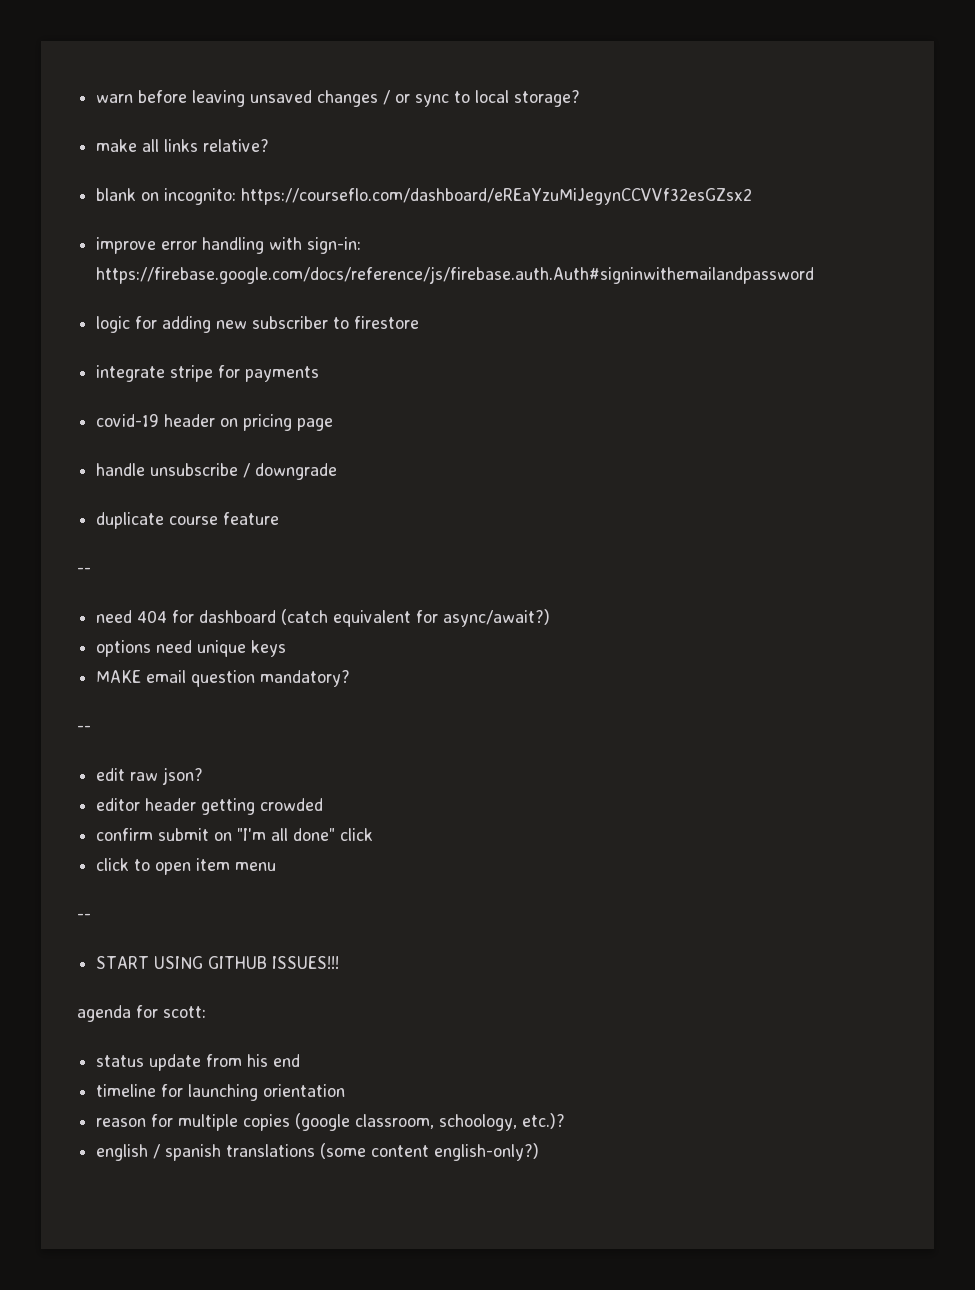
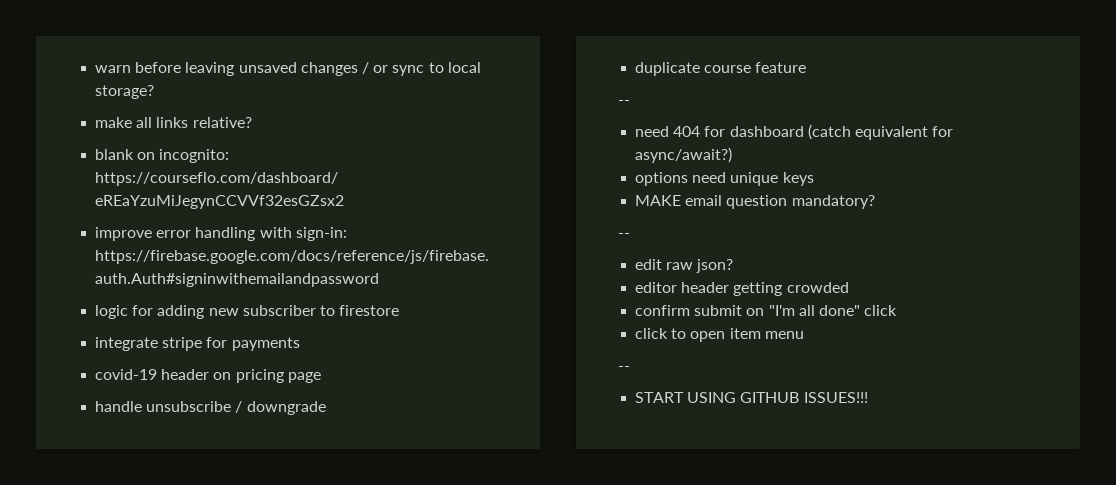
- agenda for scott:
- status update from his end
- timeline for launching orientation
- reason for multiple copies (google classroom, schoology, etc.)?
- english / spanish translations (some content english-only?)

